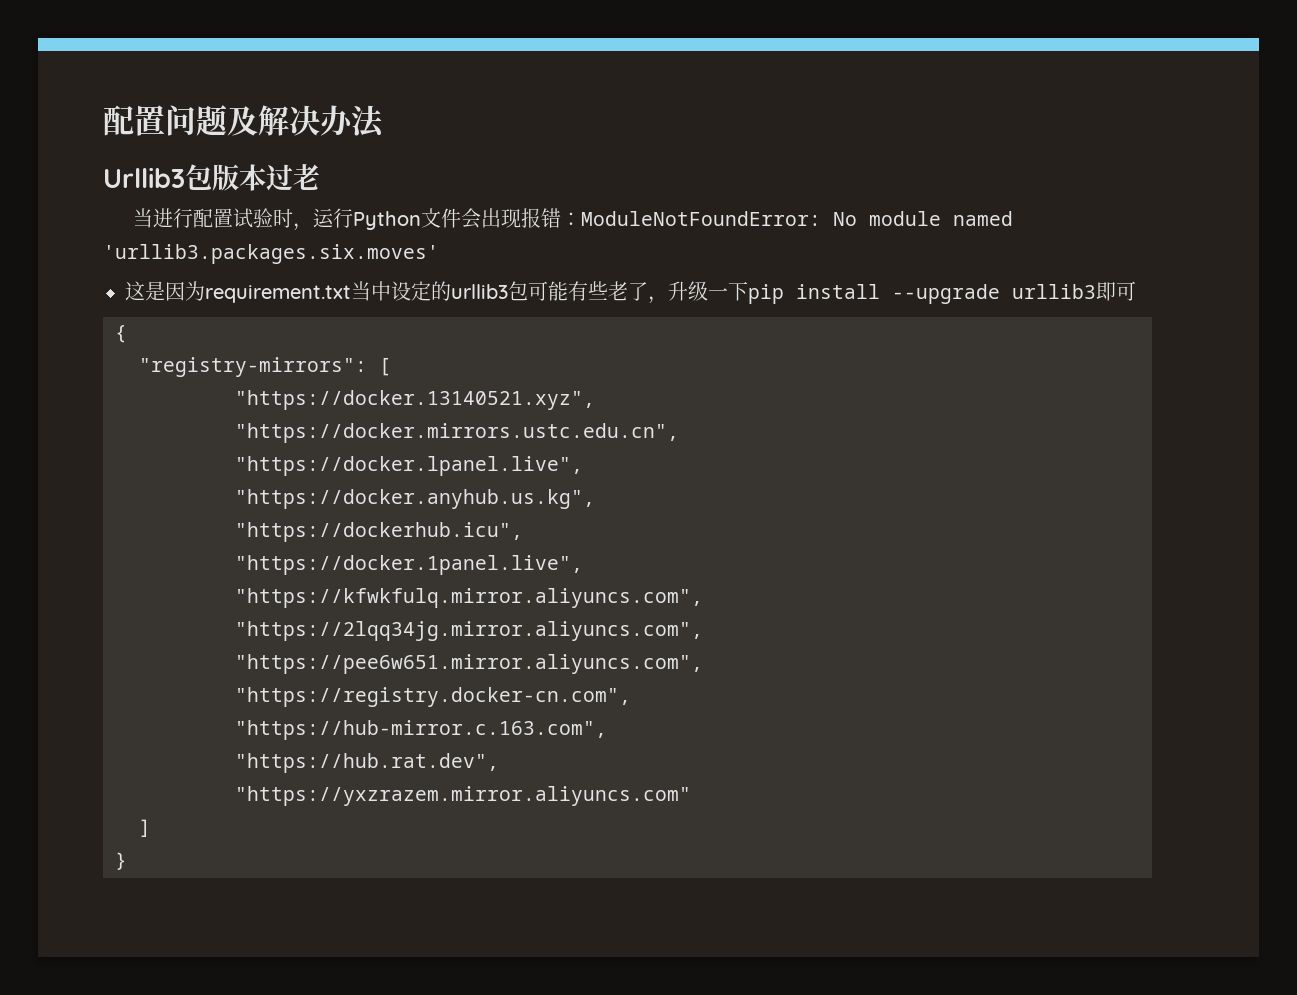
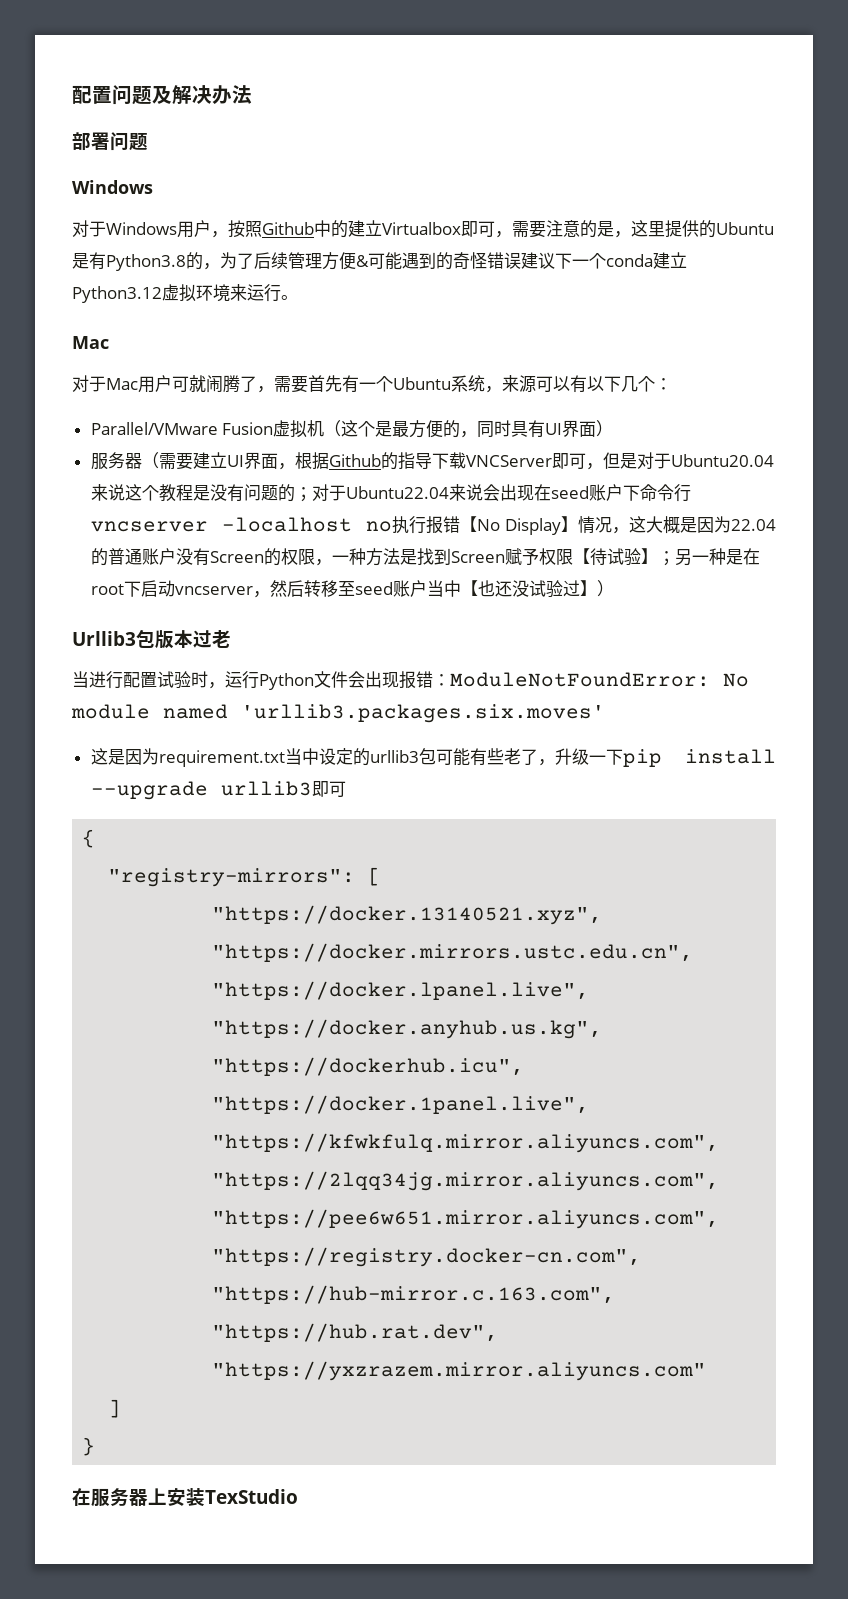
+ 部署问题
+ Windows
+ 对于Windows用户，按照Github中的建立Virtualbox即可，需要注意的是，这里提供的Ubuntu是有Python3.8的，为了后续管理方便&可能遇到的奇怪错误建议下一个conda建立Python3.12虚拟环境来运行。
+ Mac
+ 对于Mac用户可就闹腾了，需要首先有一个Ubuntu系统，来源可以有以下几个：
+ Parallel/VMware Fusion虚拟机（这个是最方便的，同时具有UI界面）
+ 服务器（需要建立UI界面，根据Github的指导下载VNCServer即可，但是对于Ubuntu20.04来说这个教程是没有问题的；对于Ubuntu22.04来说会出现在seed账户下命令行vncserver -localhost no执行报错【No Display】情况，这大概是因为22.04的普通账户没有Screen的权限，一种方法是找到Screen赋予权限【待试验】；另一种是在root下启动vncserver，然后转移至seed账户当中【也还没试验过】）
+ 在服务器上安装TexStudio

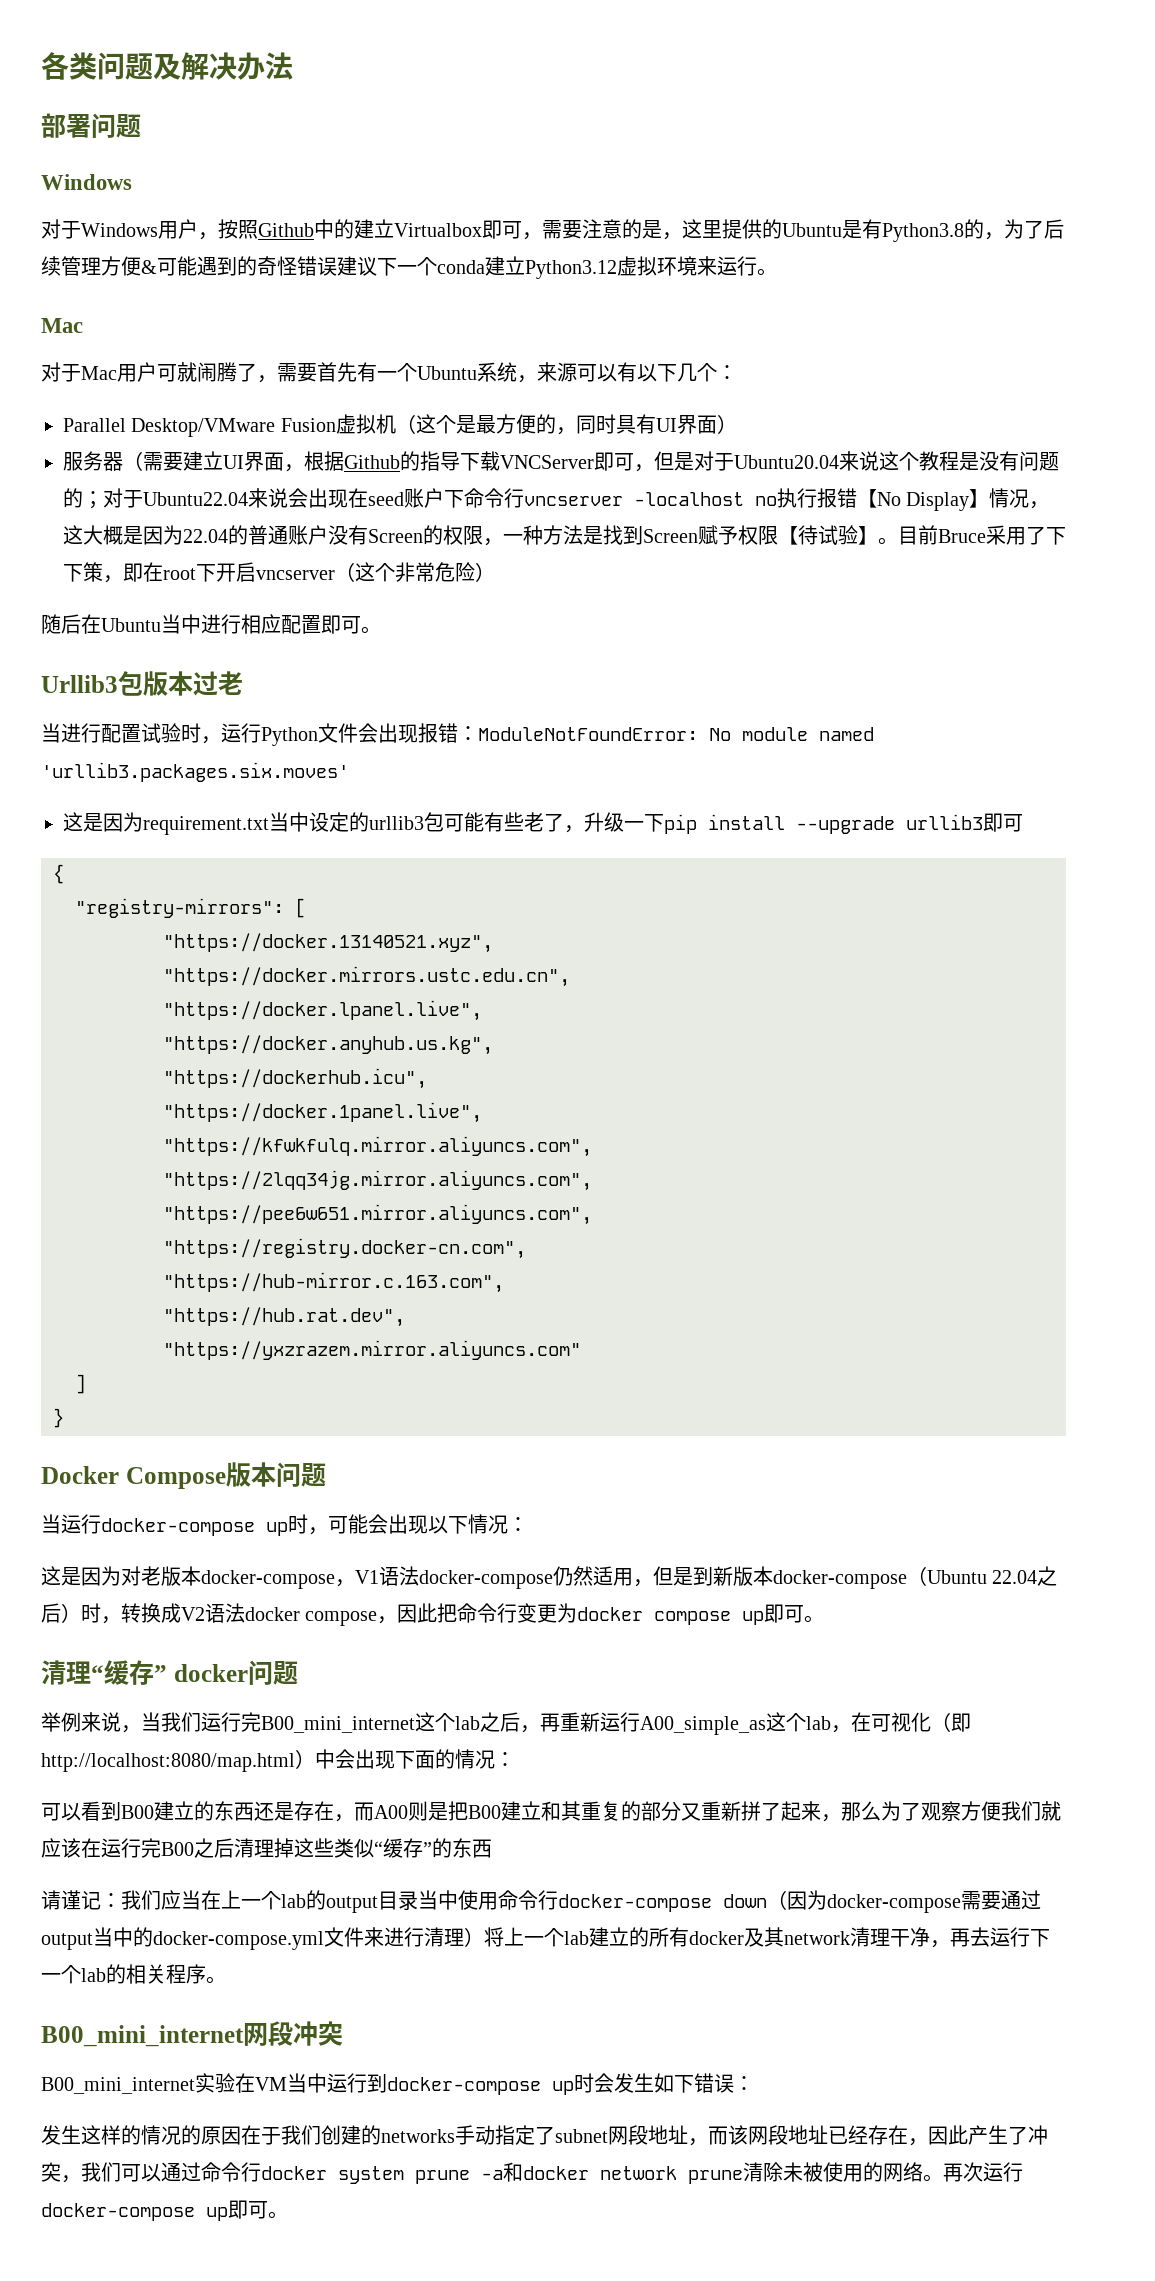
- 配置问题及解决办法
+ 各类问题及解决办法
- Parallel/VMware Fusion虚拟机（这个是最方便的，同时具有UI界面）
+ Parallel Desktop/VMware Fusion虚拟机（这个是最方便的，同时具有UI界面）
- 对于Ubuntu22.04来说会出现在seed账户下命令行vncserver -localhost no执行报错【No Display】情况，这大概是因为22.04的普通账户没有Screen的权限，一种方法是找到Screen赋予权限【待试验】；另一种是在root下启动vncserver，然后转移至seed账户当中【也还没试验过】）
+ 对于Ubuntu22.04来说会出现在seed账户下命令行vncserver -localhost no执行报错【No Display】情况，这大概是因为22.04的普通账户没有Screen的权限，一种方法是找到Screen赋予权限【待试验】。目前Bruce采用了下下策，即在root下开启vncserver（这个非常危险）
+ 随后在Ubuntu当中进行相应配置即可。
- 在服务器上安装TexStudio
+ Docker Compose版本问题
+ 当运行docker-compose up时，可能会出现以下情况：
+ 这是因为对老版本docker-compose，V1语法docker-compose仍然适用，但是到新版本docker-compose（Ubuntu 22.04之后）时，转换成V2语法docker compose，因此把命令行变更为docker compose up即可。
+ 清理“缓存” docker问题
+ 举例来说，当我们运行完B00_mini_internet这个lab之后，再重新运行A00_simple_as这个lab，在可视化（即http://localhost:8080/map.html）中会出现下面的情况：
+ 可以看到B00建立的东西还是存在，而A00则是把B00建立和其重复的部分又重新拼了起来，那么为了观察方便我们就应该在运行完B00之后清理掉这些类似“缓存”的东西
+ 请谨记：我们应当在上一个lab的output目录当中使用命令行docker-compose down（因为docker-compose需要通过output当中的docker-compose.yml文件来进行清理）将上一个lab建立的所有docker及其network清理干净，再去运行下一个lab的相关程序。
+ B00_mini_internet网段冲突
+ B00_mini_internet实验在VM当中运行到docker-compose up时会发生如下错误：
+ 发生这样的情况的原因在于我们创建的networks手动指定了subnet网段地址，而该网段地址已经存在，因此产生了冲突，我们可以通过命令行docker system prune -a和docker network prune清除未被使用的网络。再次运行docker-compose up即可。

